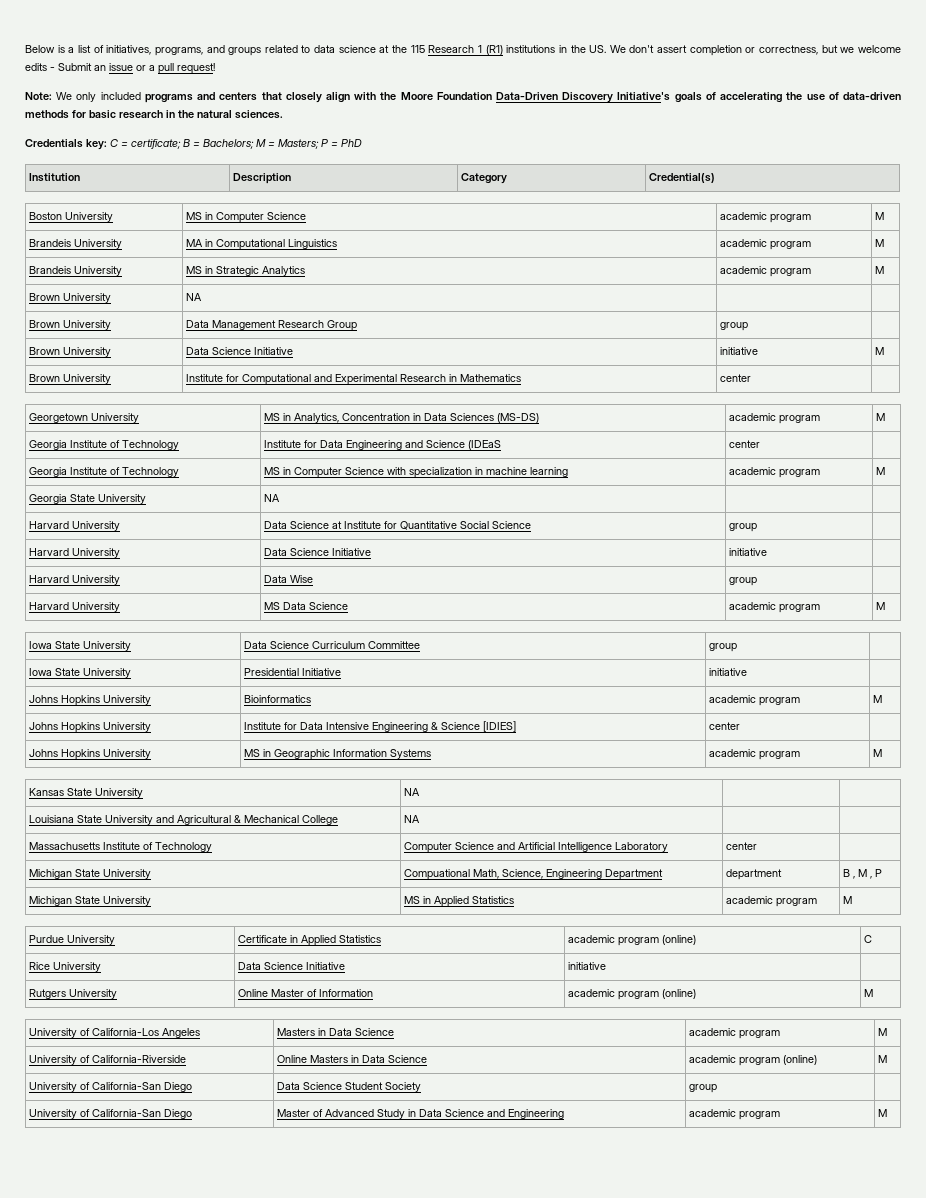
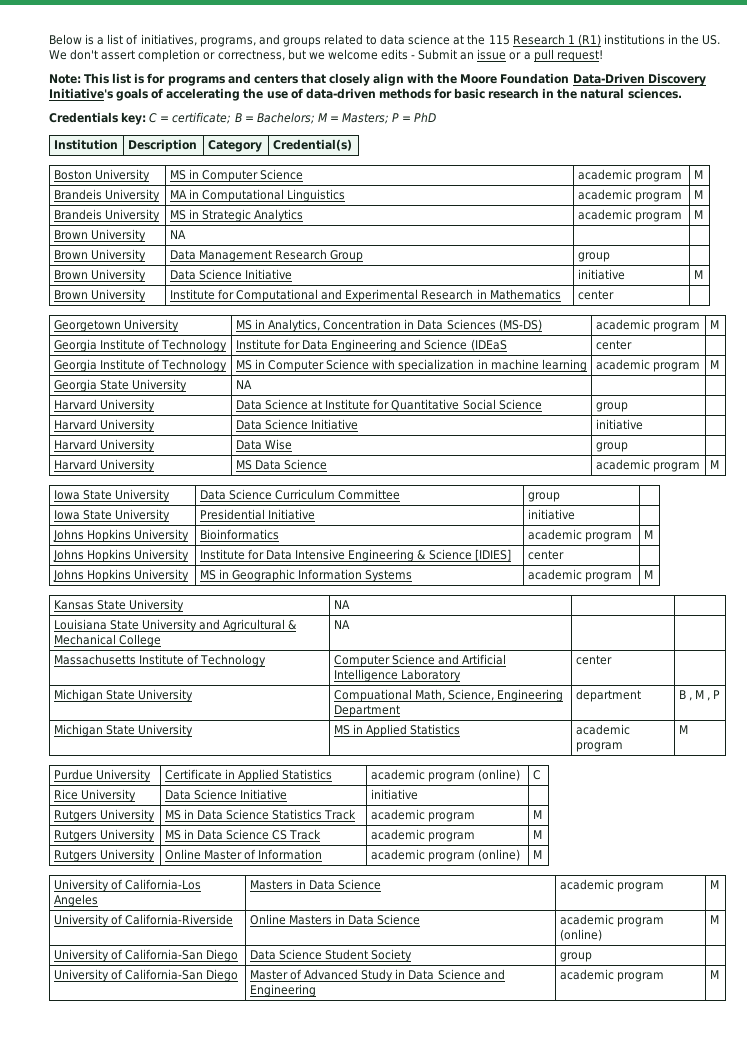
- Note: We only included programs and centers that closely align with the Moore Foundation Data-Driven Discovery Initiative's goals of accelerating the use of data-driven methods for basic research in the natural sciences.
+ Note: This list is for programs and centers that closely align with the Moore Foundation Data-Driven Discovery Initiative's goals of accelerating the use of data-driven methods for basic research in the natural sciences.
+ Rutgers University | MS in Data Science Statistics Track | academic program | M
+ Rutgers University | MS in Data Science CS Track | academic program | M

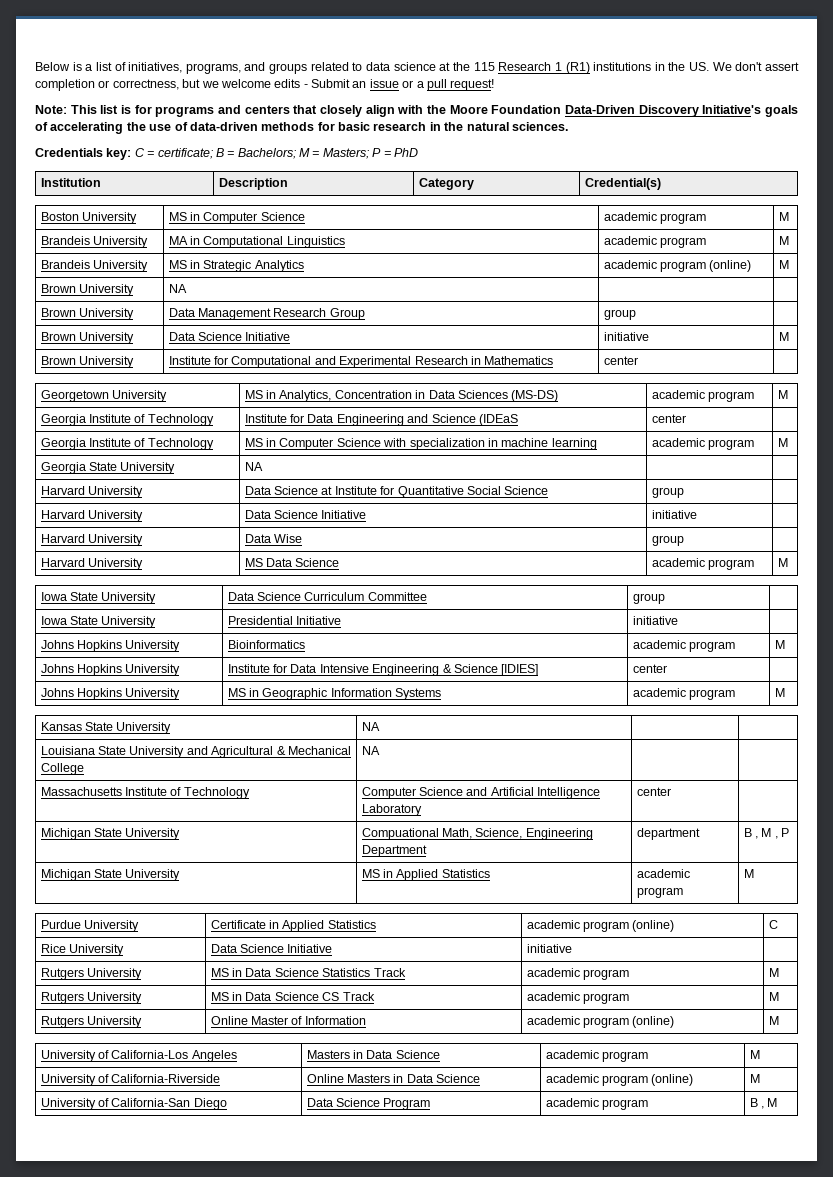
- Brandeis University | MS in Strategic Analytics | academic program | M
+ Brandeis University | MS in Strategic Analytics | academic program (online) | M
- University of California-San Diego | Data Science Student Society | group |
- University of California-San Diego | Master of Advanced Study in Data Science and Engineering | academic program | M
+ University of California-San Diego | Data Science Program | academic program | B , M

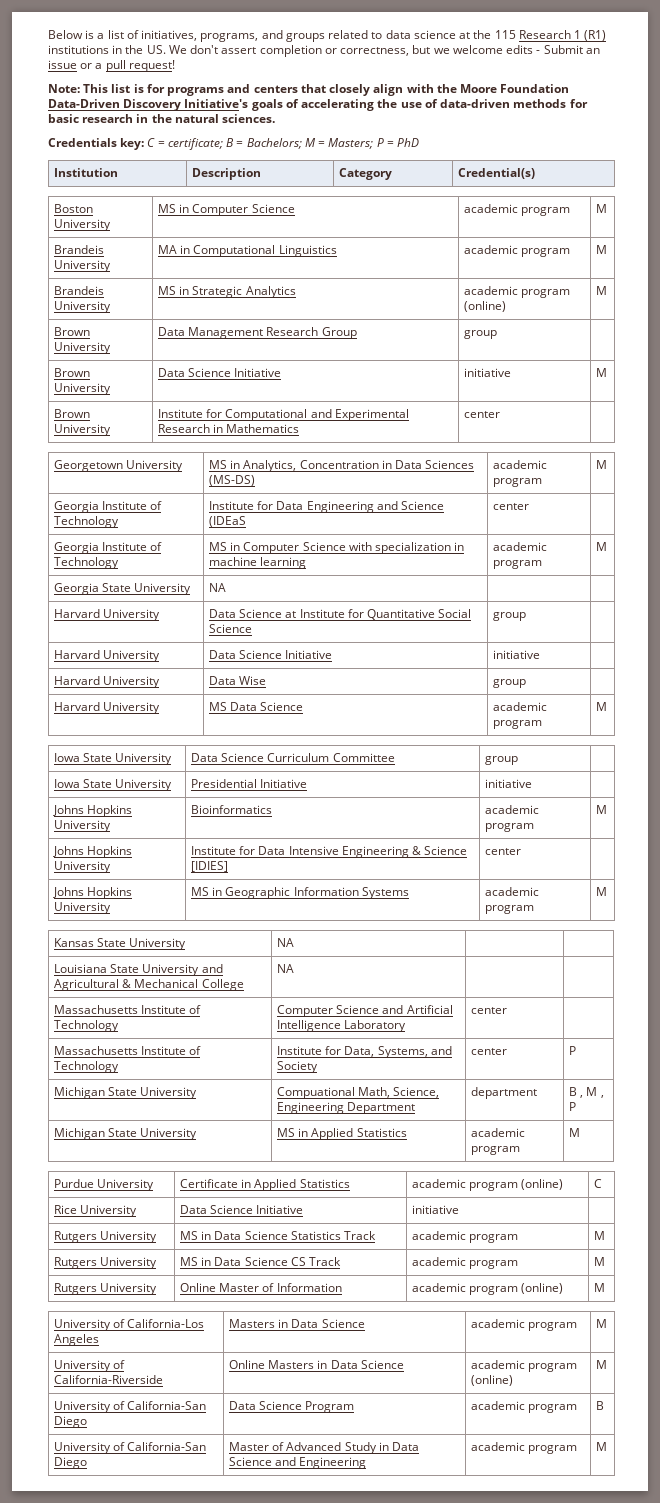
- Brown University | NA | |
+ Massachusetts Institute of Technology | Institute for Data, Systems, and Society | center | P
- University of California-San Diego | Data Science Program | academic program | B , M
+ University of California-San Diego | Data Science Program | academic program | B
+ University of California-San Diego | Master of Advanced Study in Data Science and Engineering | academic program | M

